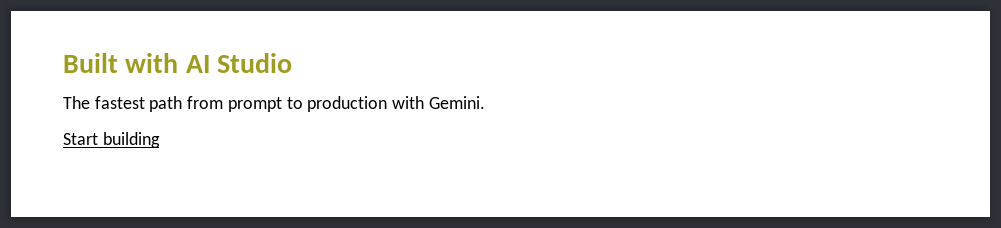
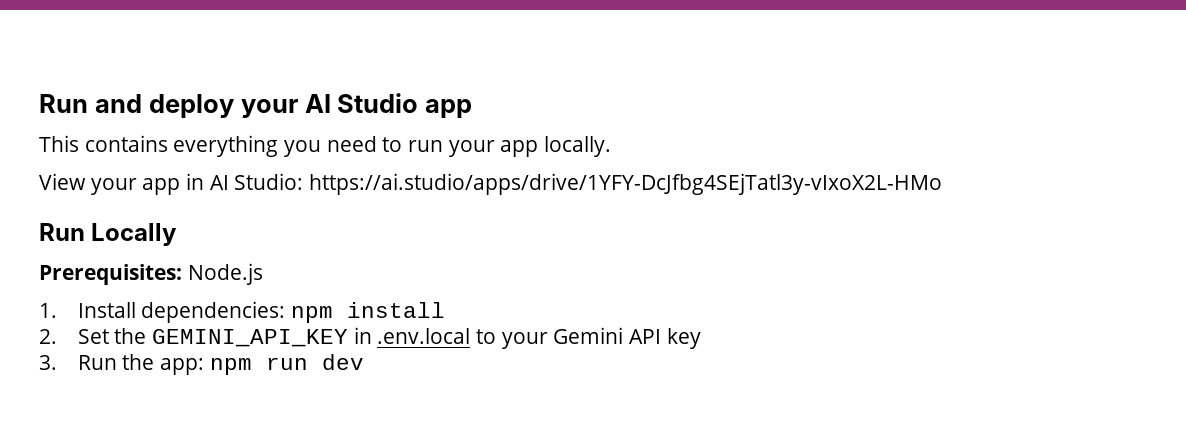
- Built with AI Studio
- The fastest path from prompt to production with Gemini.
- Start building
+ Run and deploy your AI Studio app
+ This contains everything you need to run your app locally.
+ View your app in AI Studio: https://ai.studio/apps/drive/1YFY-DcJfbg4SEjTatl3y-vIxoX2L-HMo
+ Run Locally
+ Prerequisites: Node.js
+ 1. Install dependencies: npm install
+ 2. Set the GEMINI_API_KEY in .env.local to your Gemini API key
+ 3. Run the app: npm run dev

